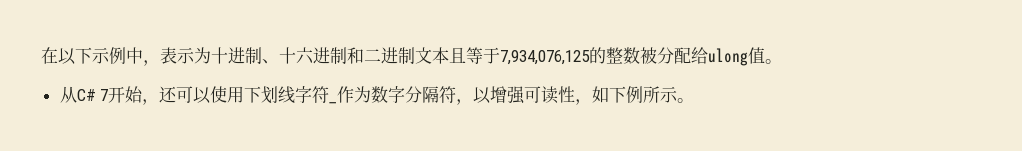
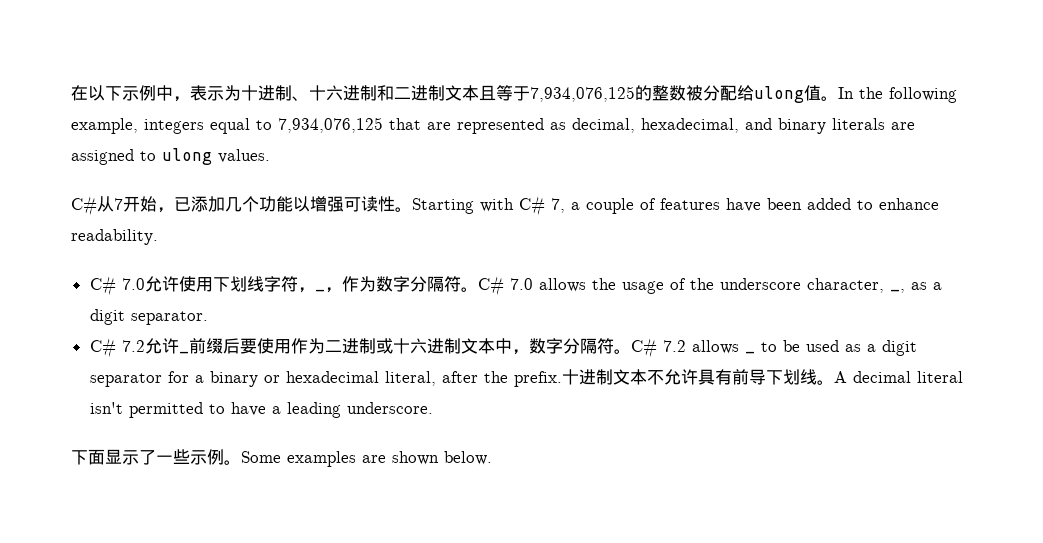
- 在以下示例中，表示为十进制、十六进制和二进制文本且等于7,934,076,125的整数被分配给ulong值。
- 从C# 7开始，还可以使用下划线字符_作为数字分隔符，以增强可读性，如下例所示。
+ 在以下示例中，表示为十进制、十六进制和二进制文本且等于7,934,076,125的整数被分配给ulong值。In the following example, integers equal to 7,934,076,125 that are represented as decimal, hexadecimal, and binary literals are assigned to ulong values.
+ C#从7开始，已添加几个功能以增强可读性。Starting with C# 7, a couple of features have been added to enhance readability.
+ C# 7.0允许使用下划线字符，_，作为数字分隔符。C# 7.0 allows the usage of the underscore character, _, as a digit separator.
+ C# 7.2允许_前缀后要使用作为二进制或十六进制文本中，数字分隔符。C# 7.2 allows _ to be used as a digit separator for a binary or hexadecimal literal, after the prefix.十进制文本不允许具有前导下划线。A decimal literal isn't permitted to have a leading underscore.
+ 下面显示了一些示例。Some examples are shown below.

